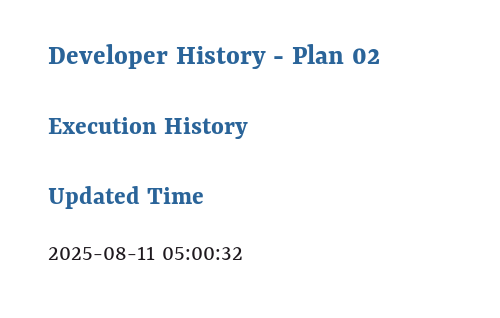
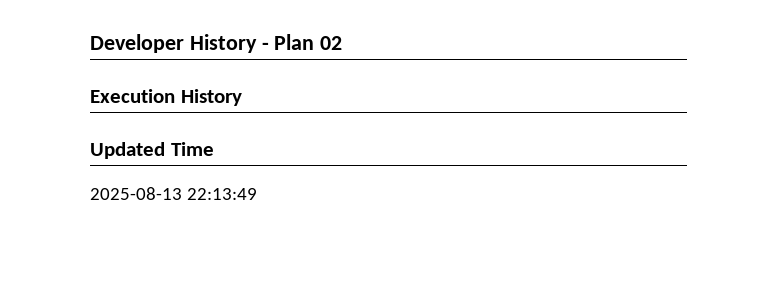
- 2025-08-11 05:00:32
+ 2025-08-13 22:13:49

